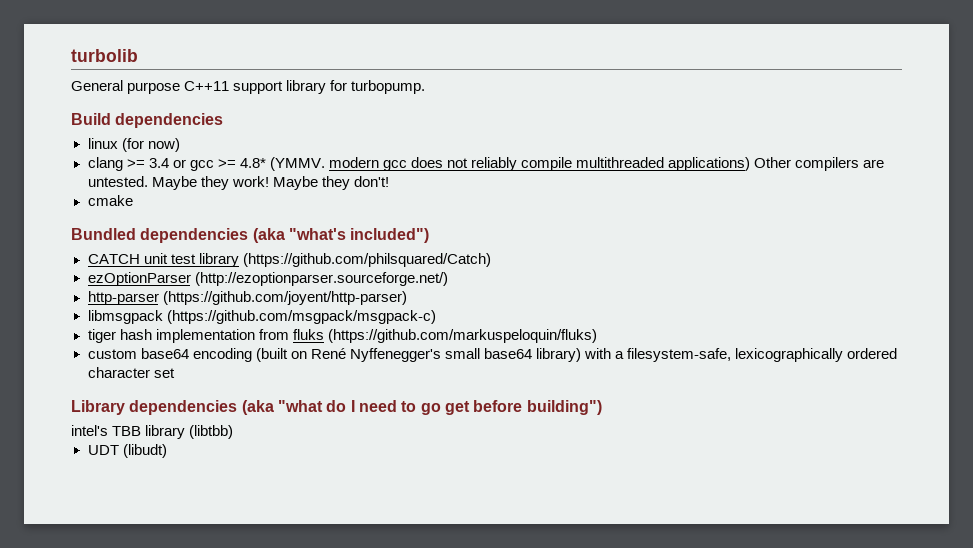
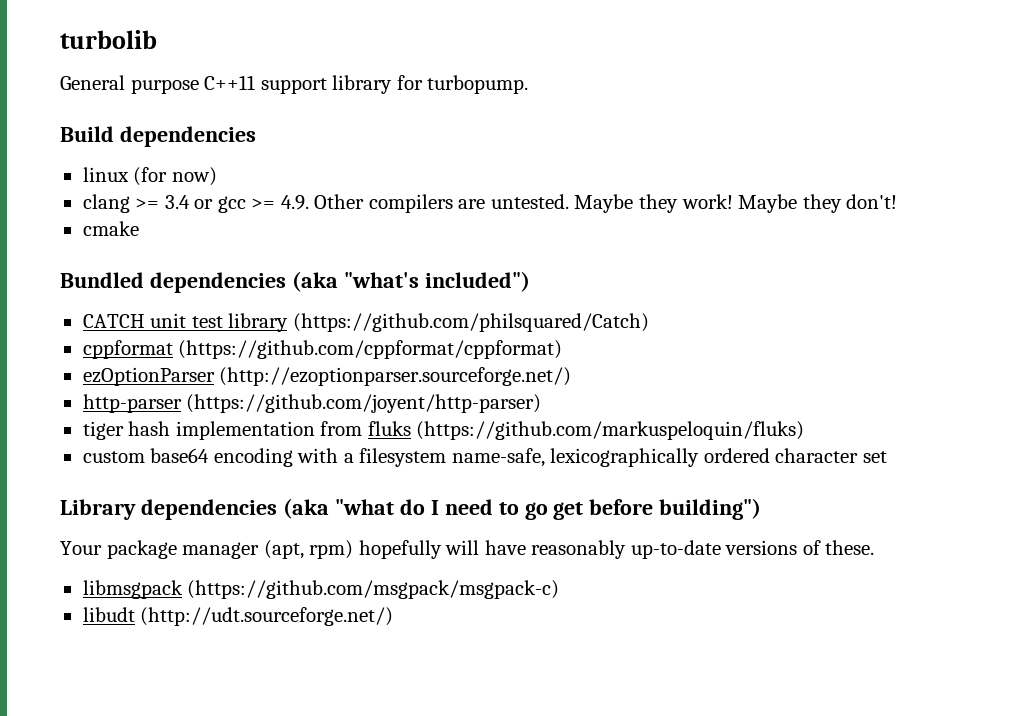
- clang >= 3.4 or gcc >= 4.8* (YMMV. modern gcc does not reliably compile multithreaded applications) Other compilers are untested.
+ clang >= 3.4 or gcc >= 4.9. Other compilers are untested.
+ cppformat (https://github.com/cppformat/cppformat)
- libmsgpack (https://github.com/msgpack/msgpack-c)
- custom base64 encoding (built on René Nyffenegger's small base64 library) with a filesystem-safe, lexicographically ordered character set
+ custom base64 encoding with a filesystem name-safe, lexicographically ordered character set
- intel's TBB library (libtbb)
- UDT (libudt)
+ Your package manager (apt, rpm) hopefully will have reasonably up-to-date versions of these.
+ libmsgpack (https://github.com/msgpack/msgpack-c)
+ libudt (http://udt.sourceforge.net/)

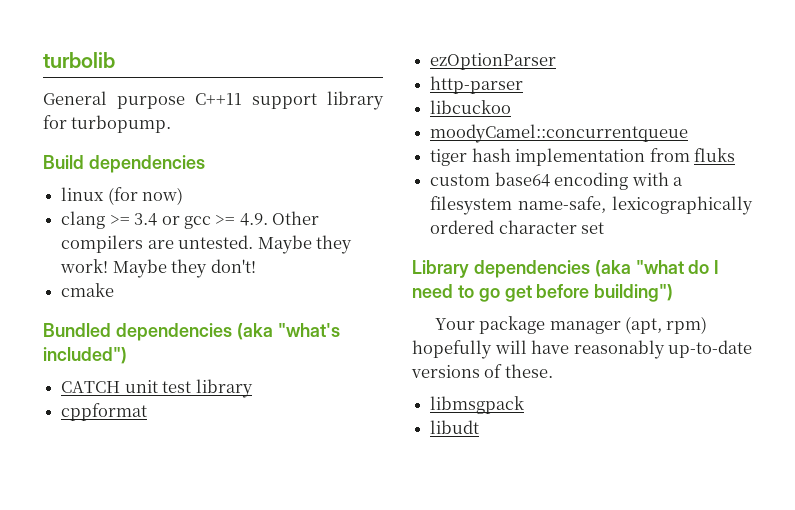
- CATCH unit test library (https://github.com/philsquared/Catch)
+ CATCH unit test library
- cppformat (https://github.com/cppformat/cppformat)
+ cppformat
- ezOptionParser (http://ezoptionparser.sourceforge.net/)
+ ezOptionParser
- http-parser (https://github.com/joyent/http-parser)
+ http-parser
+ libcuckoo
+ moodyCamel::concurrentqueue
- tiger hash implementation from fluks (https://github.com/markuspeloquin/fluks)
+ tiger hash implementation from fluks
- libmsgpack (https://github.com/msgpack/msgpack-c)
+ libmsgpack
- libudt (http://udt.sourceforge.net/)
+ libudt

